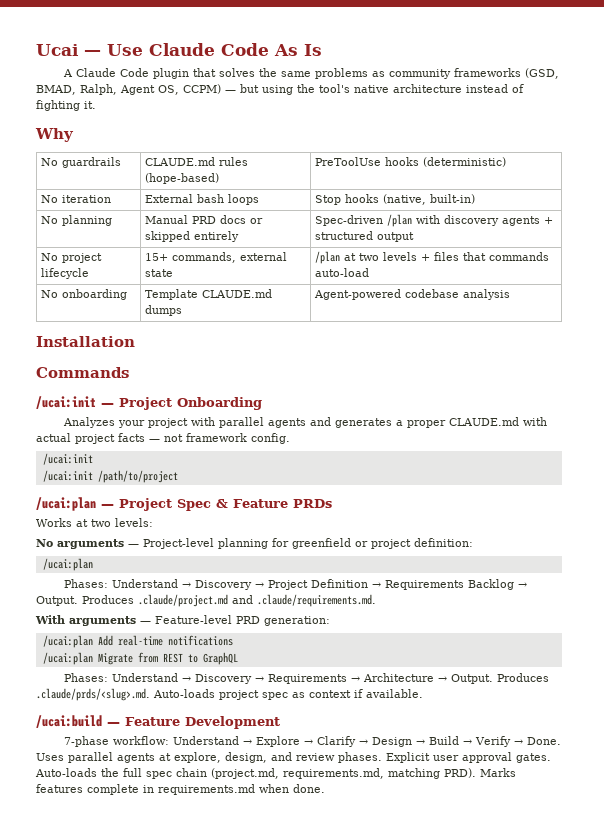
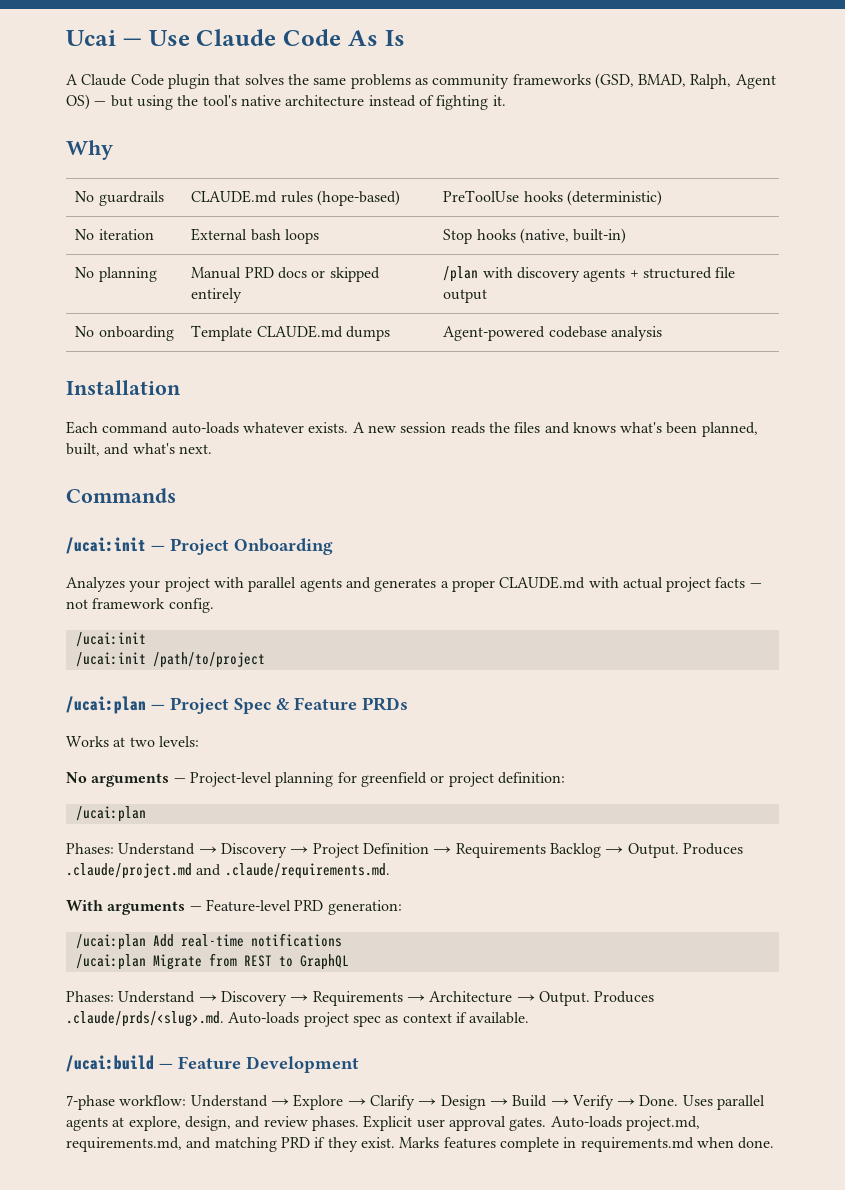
- A Claude Code plugin that solves the same problems as community frameworks (GSD, BMAD, Ralph, Agent OS, CCPM) — but using the tool's native architecture instead of fighting it.
+ A Claude Code plugin that solves the same problems as community frameworks (GSD, BMAD, Ralph, Agent OS) — but using the tool's native architecture instead of fighting it.
- No planning | Manual PRD docs or skipped entirely | Spec-driven /plan with discovery agents + structured output
+ No planning | Manual PRD docs or skipped entirely | /plan with discovery agents + structured file output
- No project lifecycle | 15+ commands, external state | /plan at two levels + files that commands auto-load
+ Each command auto-loads whatever exists. A new session reads the files and knows what's been planned, built, and what's next.
- Auto-loads the full spec chain (project.md, requirements.md, matching PRD).
+ Auto-loads project.md, requirements.md, and matching PRD if they exist.

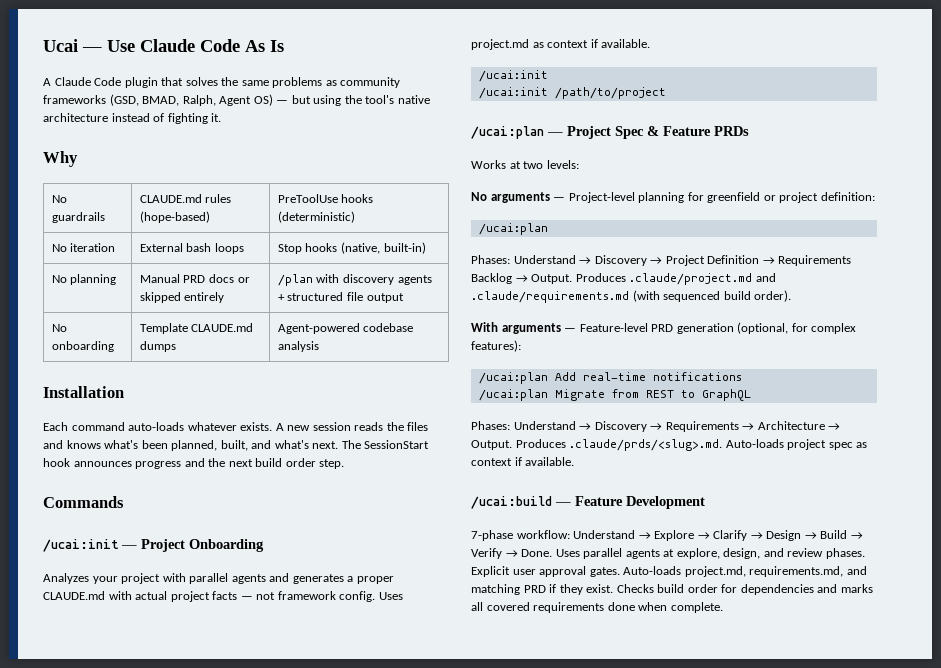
+ The SessionStart hook announces progress and the next build order step.
+ Uses project.md as context if available.
- Produces .claude/project.md and .claude/requirements.md.
+ Produces .claude/project.md and .claude/requirements.md (with sequenced build order).
- With arguments — Feature-level PRD generation:
+ With arguments — Feature-level PRD generation (optional, for complex features):
- Marks features complete in requirements.md when done.
+ Checks build order for dependencies and marks all covered requirements done when complete.

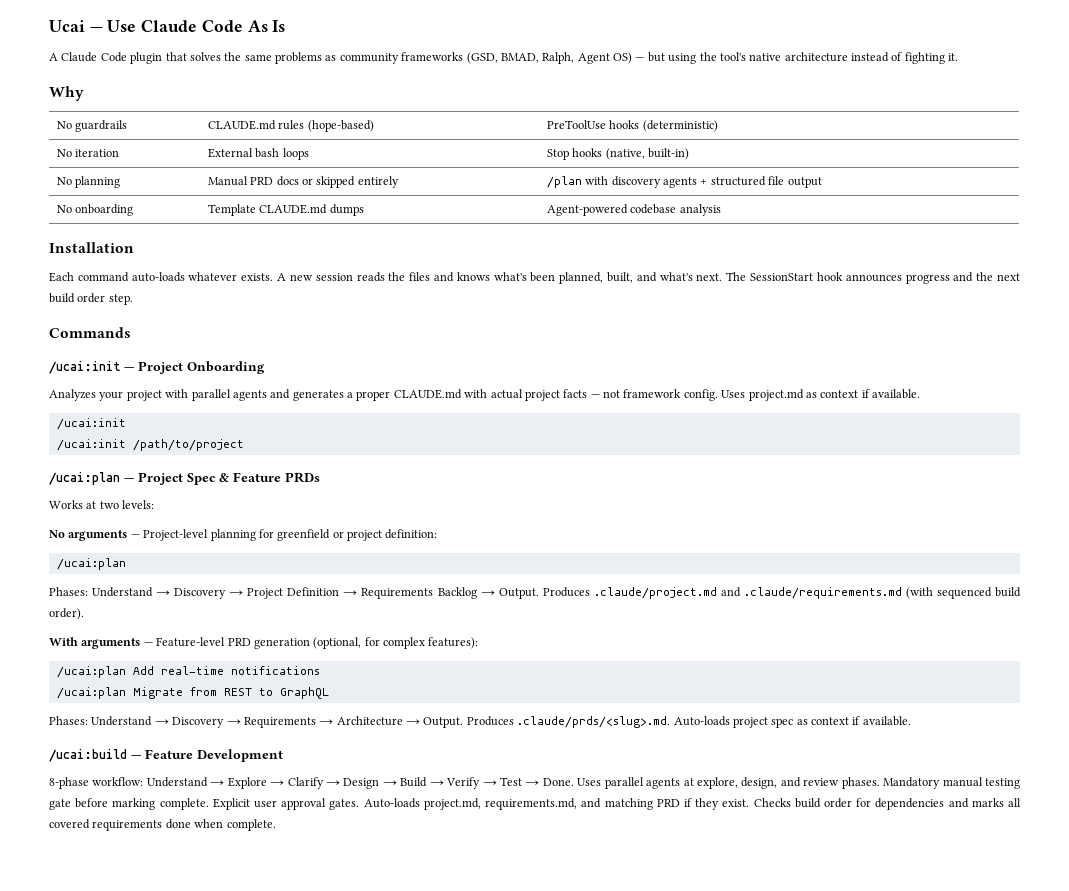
- 7-phase workflow: Understand → Explore → Clarify → Design → Build → Verify → Done.
+ 8-phase workflow: Understand → Explore → Clarify → Design → Build → Verify → Test → Done.
+ Mandatory manual testing gate before marking complete.

